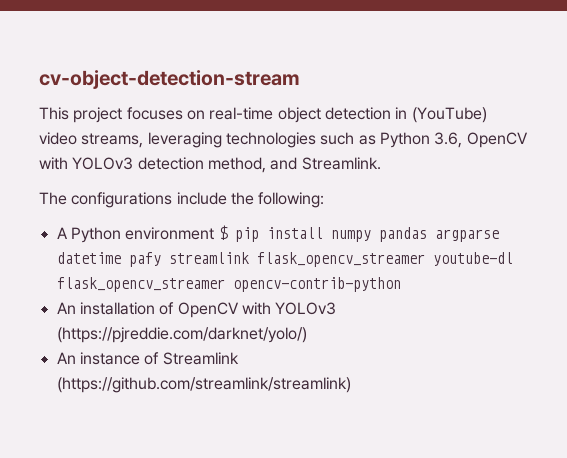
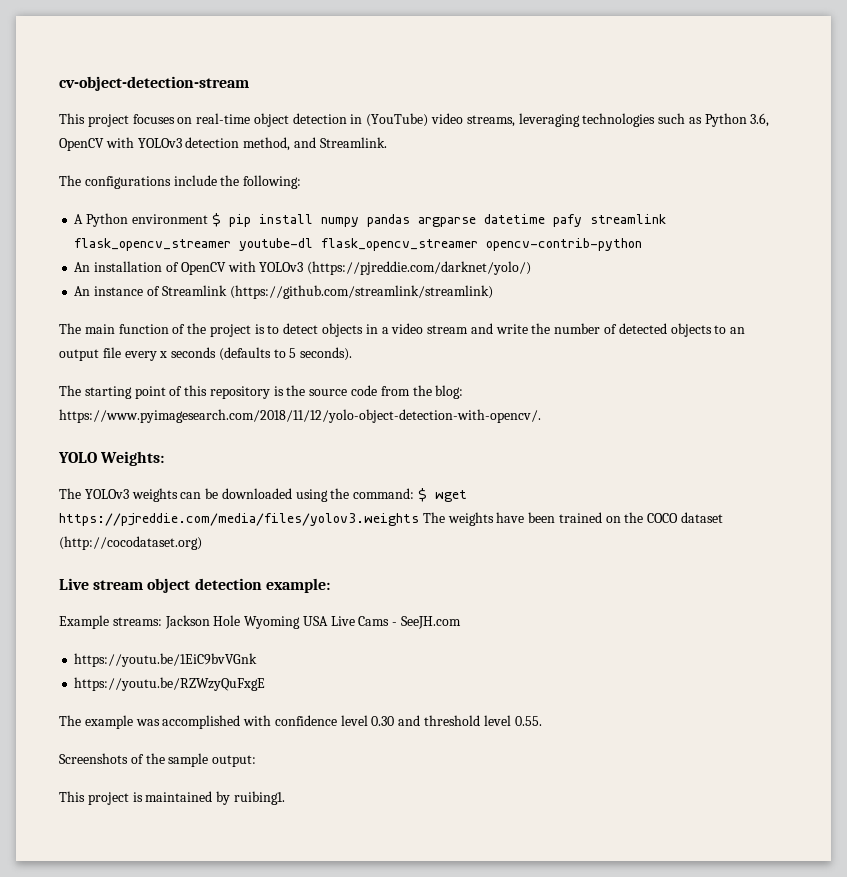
+ The main function of the project is to detect objects in a video stream and write the number of detected objects to an output file every x seconds (defaults to 5 seconds).
+ The starting point of this repository is the source code from the blog: https://www.pyimagesearch.com/2018/11/12/yolo-object-detection-with-opencv/.
+ YOLO Weights:
+ The YOLOv3 weights can be downloaded using the command: $ wget https://pjreddie.com/media/files/yolov3.weights The weights have been trained on the COCO dataset (http://cocodataset.org)
+ Live stream object detection example:
+ Example streams: Jackson Hole Wyoming USA Live Cams - SeeJH.com
+ https://youtu.be/1EiC9bvVGnk
+ https://youtu.be/RZWzyQuFxgE
+ The example was accomplished with confidence level 0.30 and threshold level 0.55.
+ Screenshots of the sample output:
+ This project is maintained by ruibing1.

